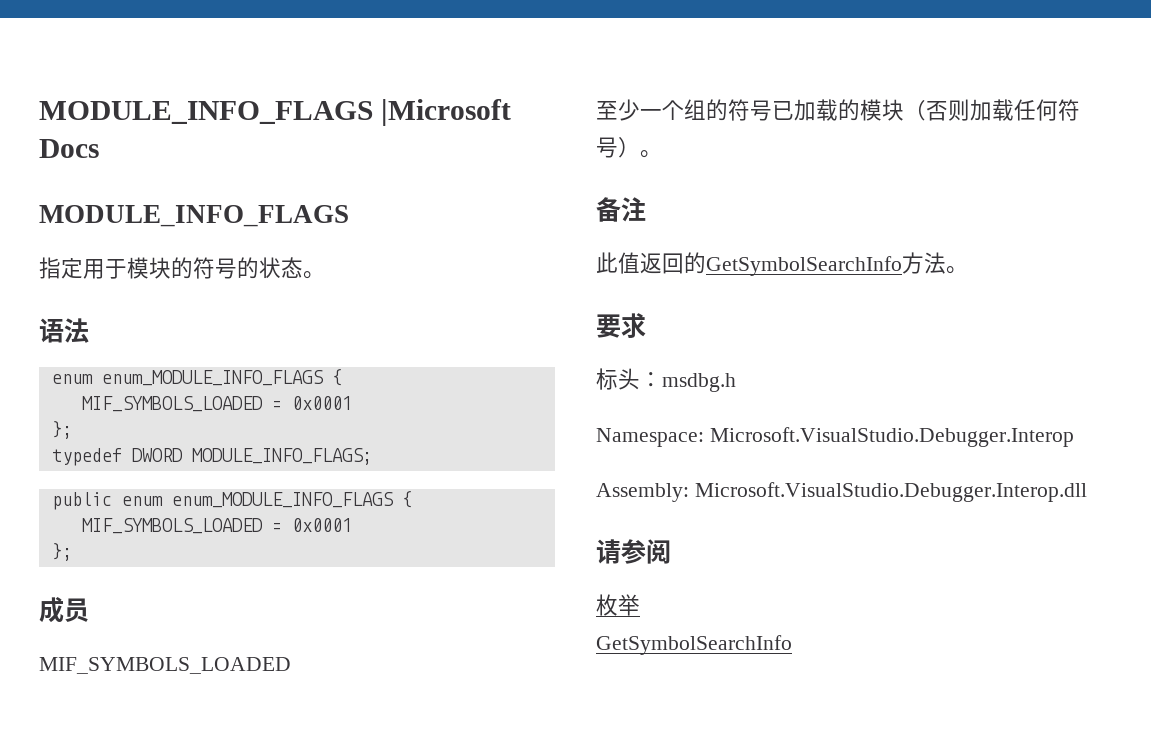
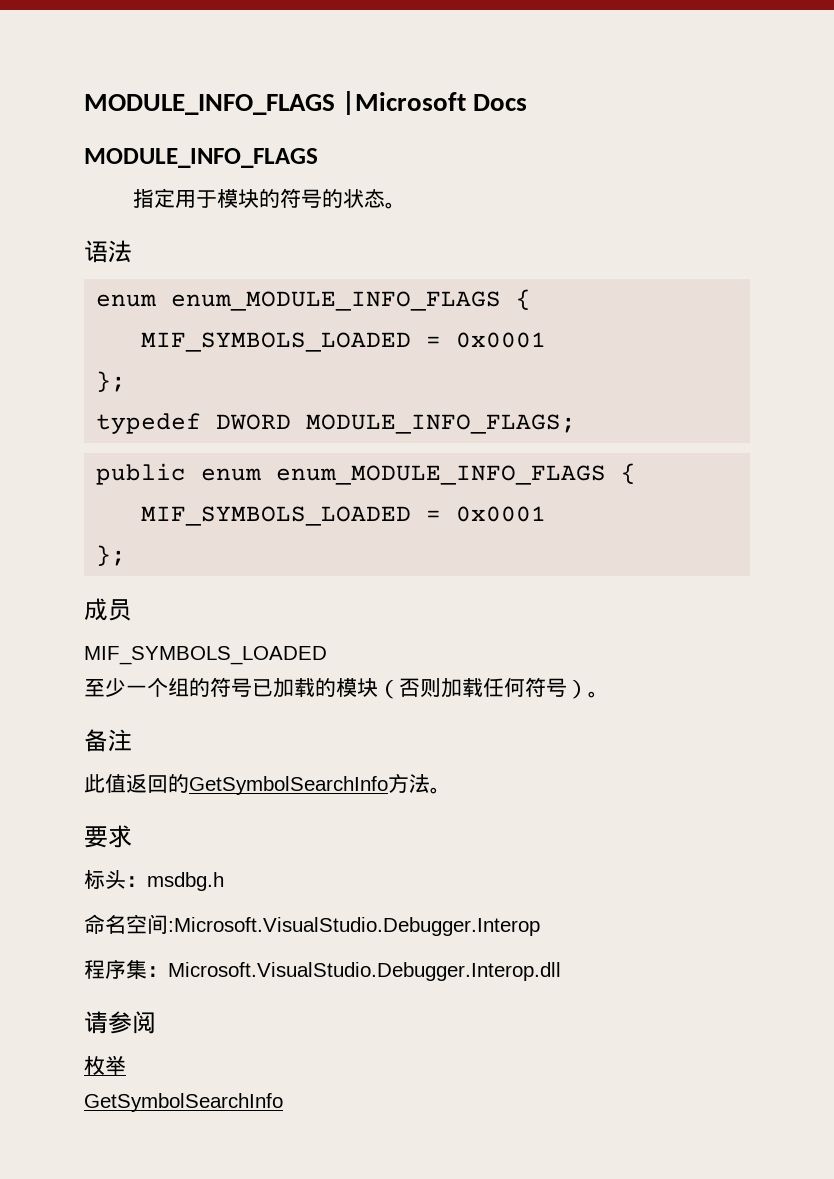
- Namespace: Microsoft.VisualStudio.Debugger.Interop
- Assembly: Microsoft.VisualStudio.Debugger.Interop.dll
+ 命名空间:Microsoft.VisualStudio.Debugger.Interop
+ 程序集：Microsoft.VisualStudio.Debugger.Interop.dll

